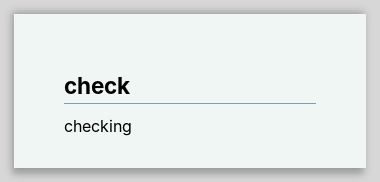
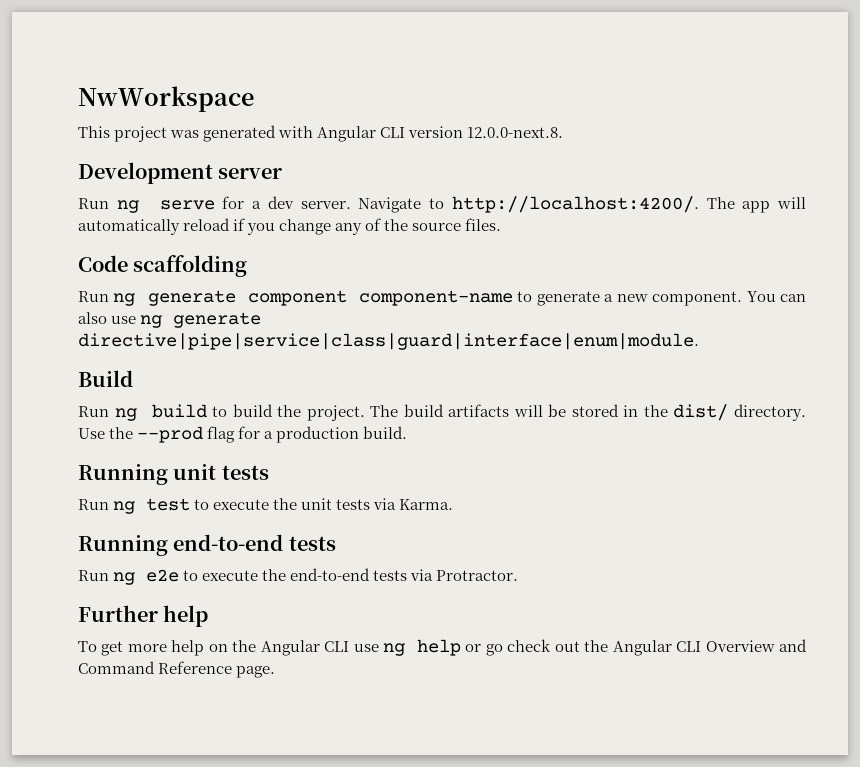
- check
- checking
+ NwWorkspace
+ This project was generated with Angular CLI version 12.0.0-next.8.
+ Development server
+ Run ng serve for a dev server. Navigate to http://localhost:4200/. The app will automatically reload if you change any of the source files.
+ Code scaffolding
+ Run ng generate component component-name to generate a new component. You can also use ng generate directive|pipe|service|class|guard|interface|enum|module.
+ Build
+ Run ng build to build the project. The build artifacts will be stored in the dist/ directory. Use the --prod flag for a production build.
+ Running unit tests
+ Run ng test to execute the unit tests via Karma.
+ Running end-to-end tests
+ Run ng e2e to execute the end-to-end tests via Protractor.
+ Further help
+ To get more help on the Angular CLI use ng help or go check out the Angular CLI Overview and Command Reference page.

